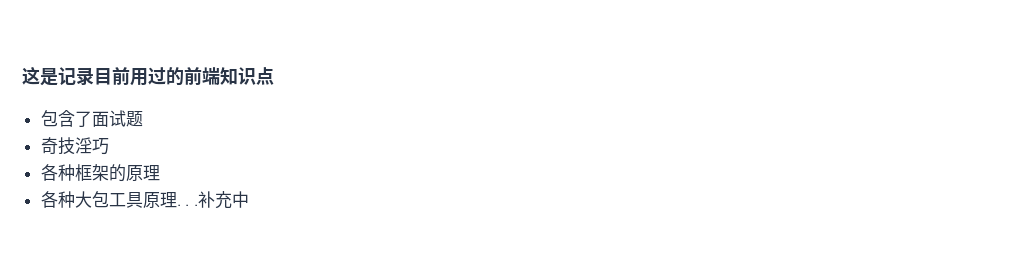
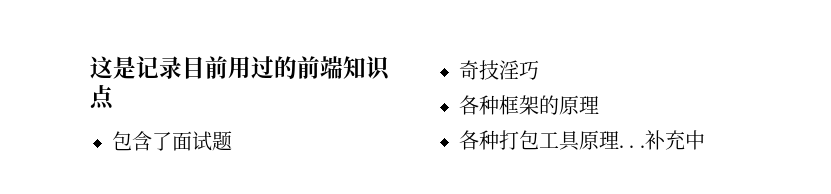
- 各种大包工具原理. . .
+ 各种打包工具原理. . .

